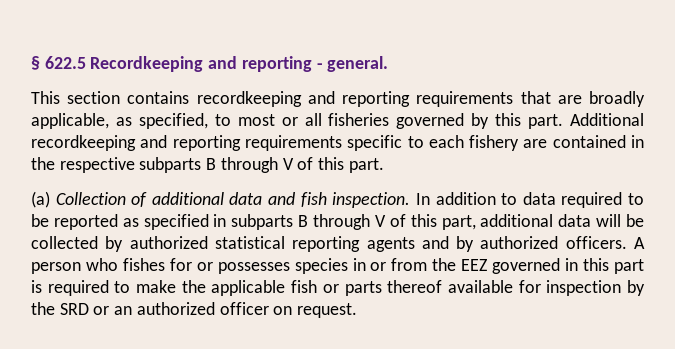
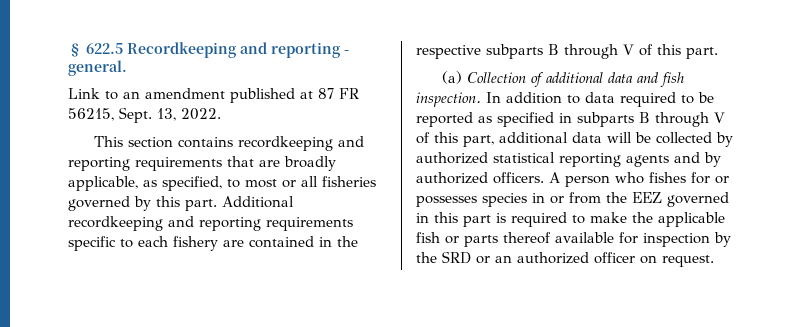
+ Link to an amendment published at 87 FR 56215, Sept. 13, 2022.

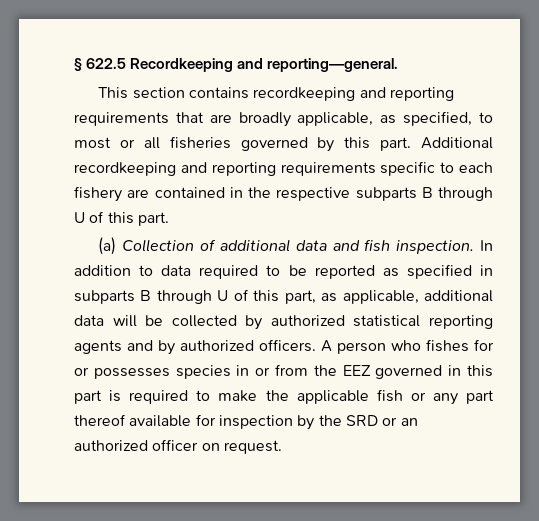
- § 622.5 Recordkeeping and reporting - general.
- Link to an amendment published at 87 FR 56215, Sept. 13, 2022.
+ § 622.5 Recordkeeping and reporting—general.
- Additional recordkeeping and reporting requirements specific to each fishery are contained in the respective subparts B through V of this part.
+ Additional recordkeeping and reporting requirements specific to each fishery are contained in the respective subparts B through U of this part.
- In addition to data required to be reported as specified in subparts B through V of this part, additional data will be collected by authorized statistical reporting agents and by authorized officers.
+ In addition to data required to be reported as specified in subparts B through U of this part, as applicable, additional data will be collected by authorized statistical reporting agents and by authorized officers.
- A person who fishes for or possesses species in or from the EEZ governed in this part is required to make the applicable fish or parts thereof available for inspection by the SRD or an authorized officer on request.
+ A person who fishes for or possesses species in or from the EEZ governed in this part is required to make the applicable fish or any part thereof available for inspection by the SRD or an authorized officer on request.

